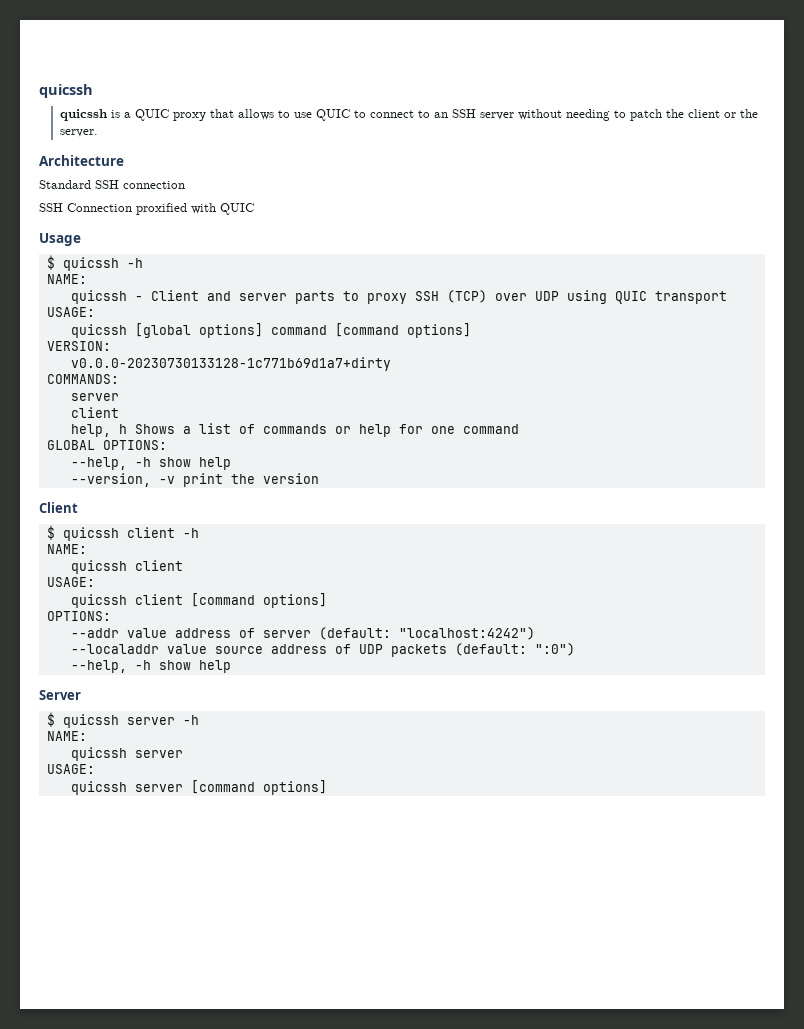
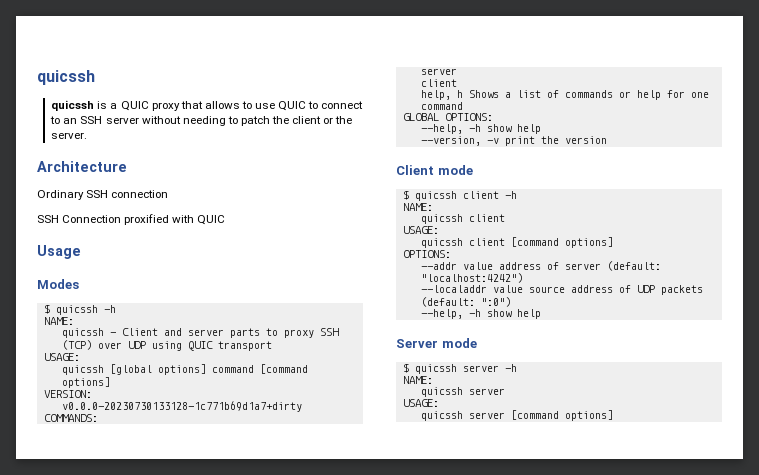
- Standard SSH connection
+ Ordinary SSH connection
+ Modes
  --version, -v print the version
- Client
+ Client mode
- Server
+ Server mode

